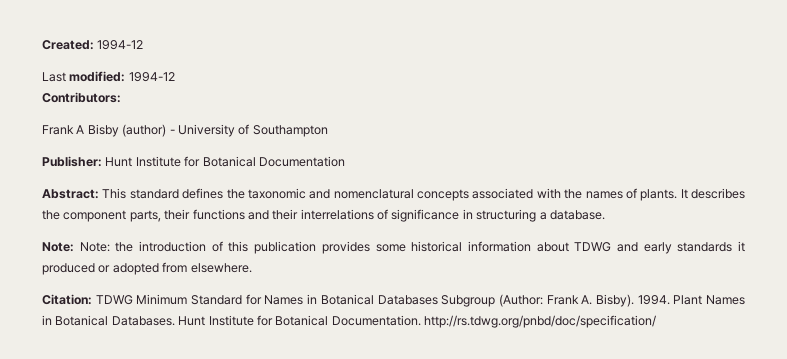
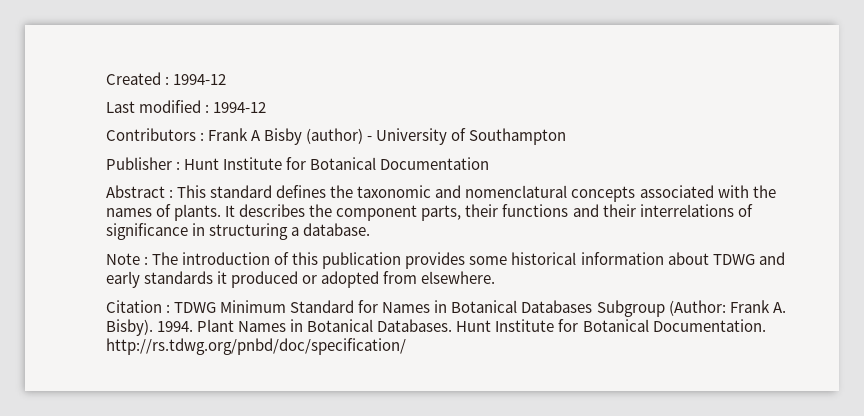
- Created: 1994-12
+ Created : 1994-12
- Last modified: 1994-12
- Contributors:
- Frank A Bisby (author) - University of Southampton
+ Last modified : 1994-12
+ Contributors : Frank A Bisby (author) - University of Southampton
- Publisher: Hunt Institute for Botanical Documentation
+ Publisher : Hunt Institute for Botanical Documentation
- Abstract: This standard defines the taxonomic and nomenclatural concepts associated with the names of plants.
+ Abstract : This standard defines the taxonomic and nomenclatural concepts associated with the names of plants.
- Note: Note: the introduction of this publication provides some historical information about TDWG and early standards it produced or adopted from elsewhere.
+ Note : The introduction of this publication provides some historical information about TDWG and early standards it produced or adopted from elsewhere.
- Citation: TDWG Minimum Standard for Names in Botanical Databases Subgroup (Author: Frank A. Bisby).
+ Citation : TDWG Minimum Standard for Names in Botanical Databases Subgroup (Author: Frank A. Bisby).

